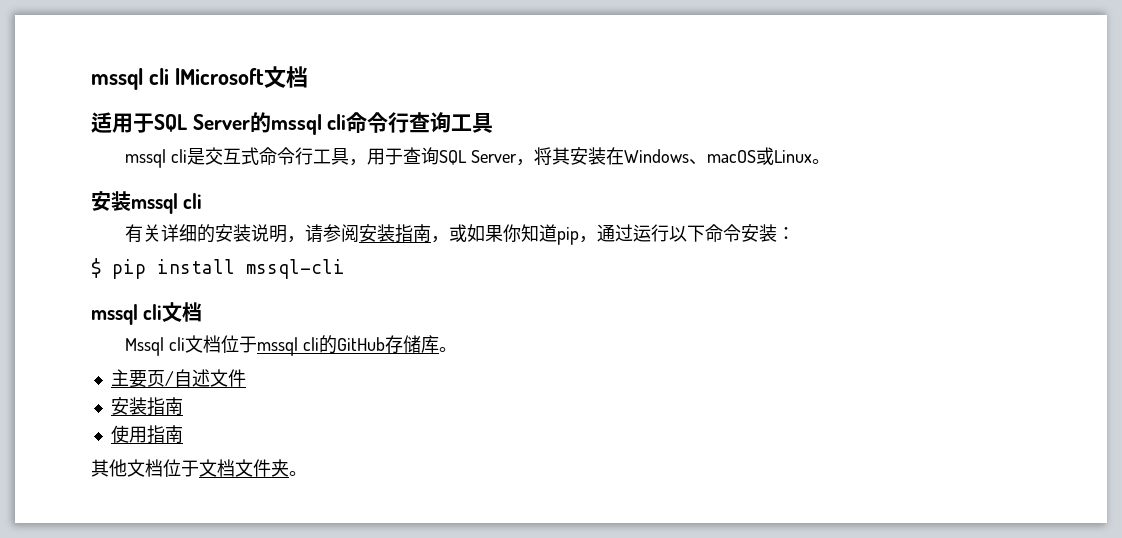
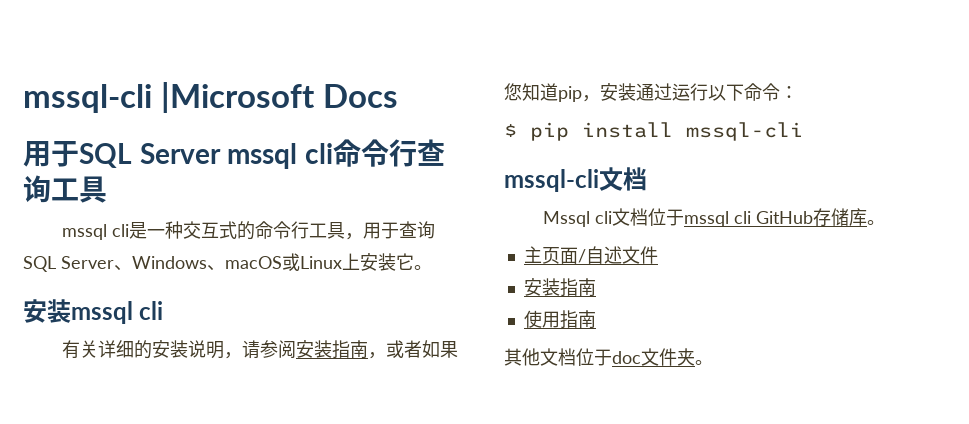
- mssql cli |Microsoft文档
- 适用于SQL Server的mssql cli命令行查询工具
+ mssql-cli |Microsoft Docs
+ 用于SQL Server mssql cli命令行查询工具
- mssql cli是交互式命令行工具，用于查询SQL Server，将其安装在Windows、macOS或Linux。
+ mssql cli是一种交互式的命令行工具，用于查询SQL Server、Windows、macOS或Linux上安装它。
- 有关详细的安装说明，请参阅安装指南，或如果你知道pip，通过运行以下命令安装：
+ 有关详细的安装说明，请参阅安装指南，或者如果您知道pip，安装通过运行以下命令：
- mssql cli文档
+ mssql-cli文档
- Mssql cli文档位于mssql cli的GitHub存储库。
+ Mssql cli文档位于mssql cli GitHub存储库。
- 主要页/自述文件
+ 主页面/自述文件
- 其他文档位于文档文件夹。
+ 其他文档位于doc文件夹。

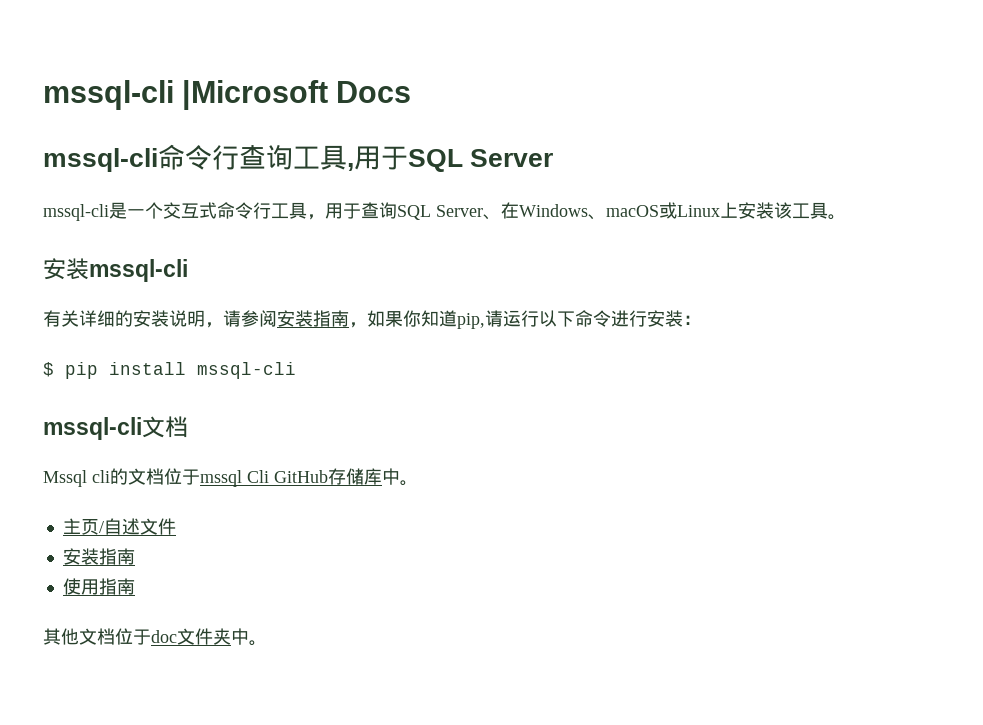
- 用于SQL Server mssql cli命令行查询工具
- mssql cli是一种交互式的命令行工具，用于查询SQL Server、Windows、macOS或Linux上安装它。
+ mssql-cli命令行查询工具,用于SQL Server
+ mssql-cli是一个交互式命令行工具，用于查询SQL Server、在Windows、macOS或Linux上安装该工具。
- 安装mssql cli
+ 安装mssql-cli
- 有关详细的安装说明，请参阅安装指南，或者如果您知道pip，安装通过运行以下命令：
+ 有关详细的安装说明，请参阅安装指南，如果你知道pip,请运行以下命令进行安装：
- Mssql cli文档位于mssql cli GitHub存储库。
+ Mssql cli的文档位于mssql Cli GitHub存储库中。
- 主页面/自述文件
+ 主页/自述文件
- 其他文档位于doc文件夹。
+ 其他文档位于doc文件夹中。

